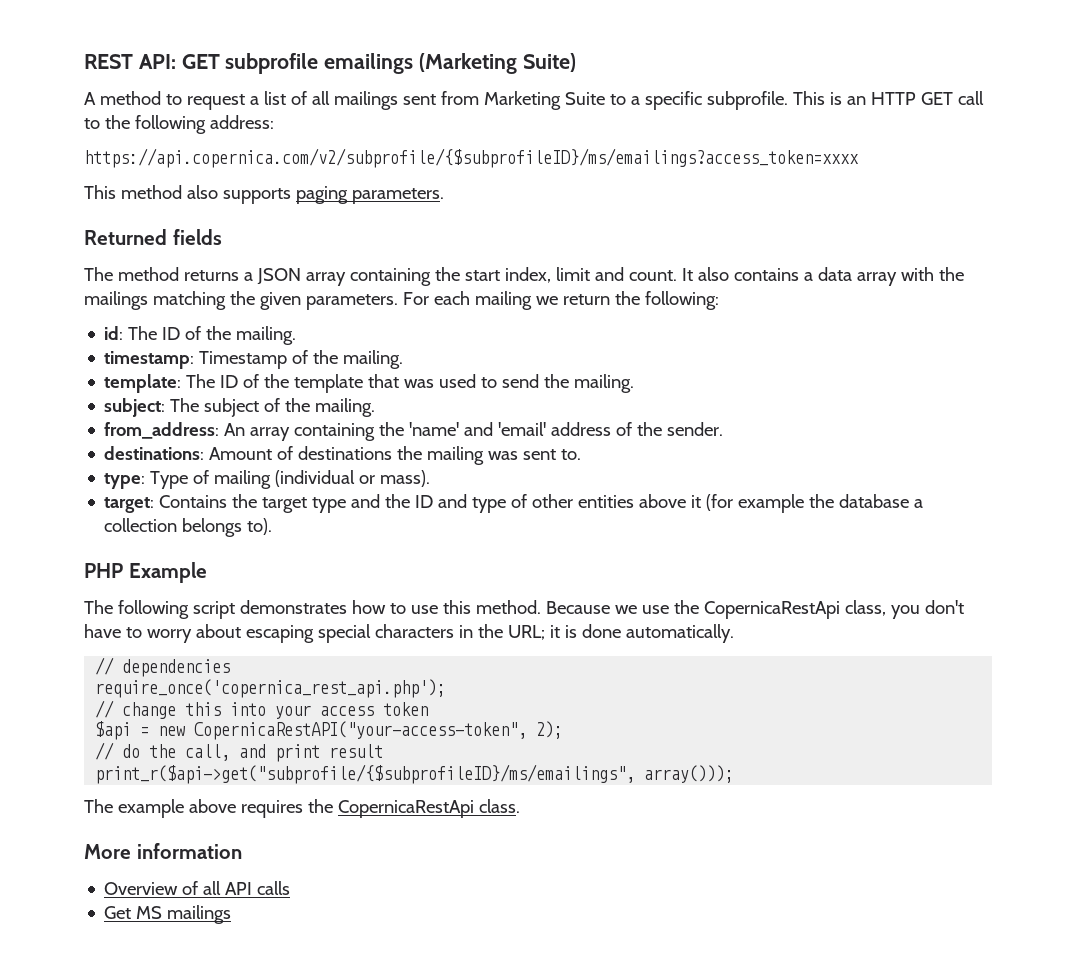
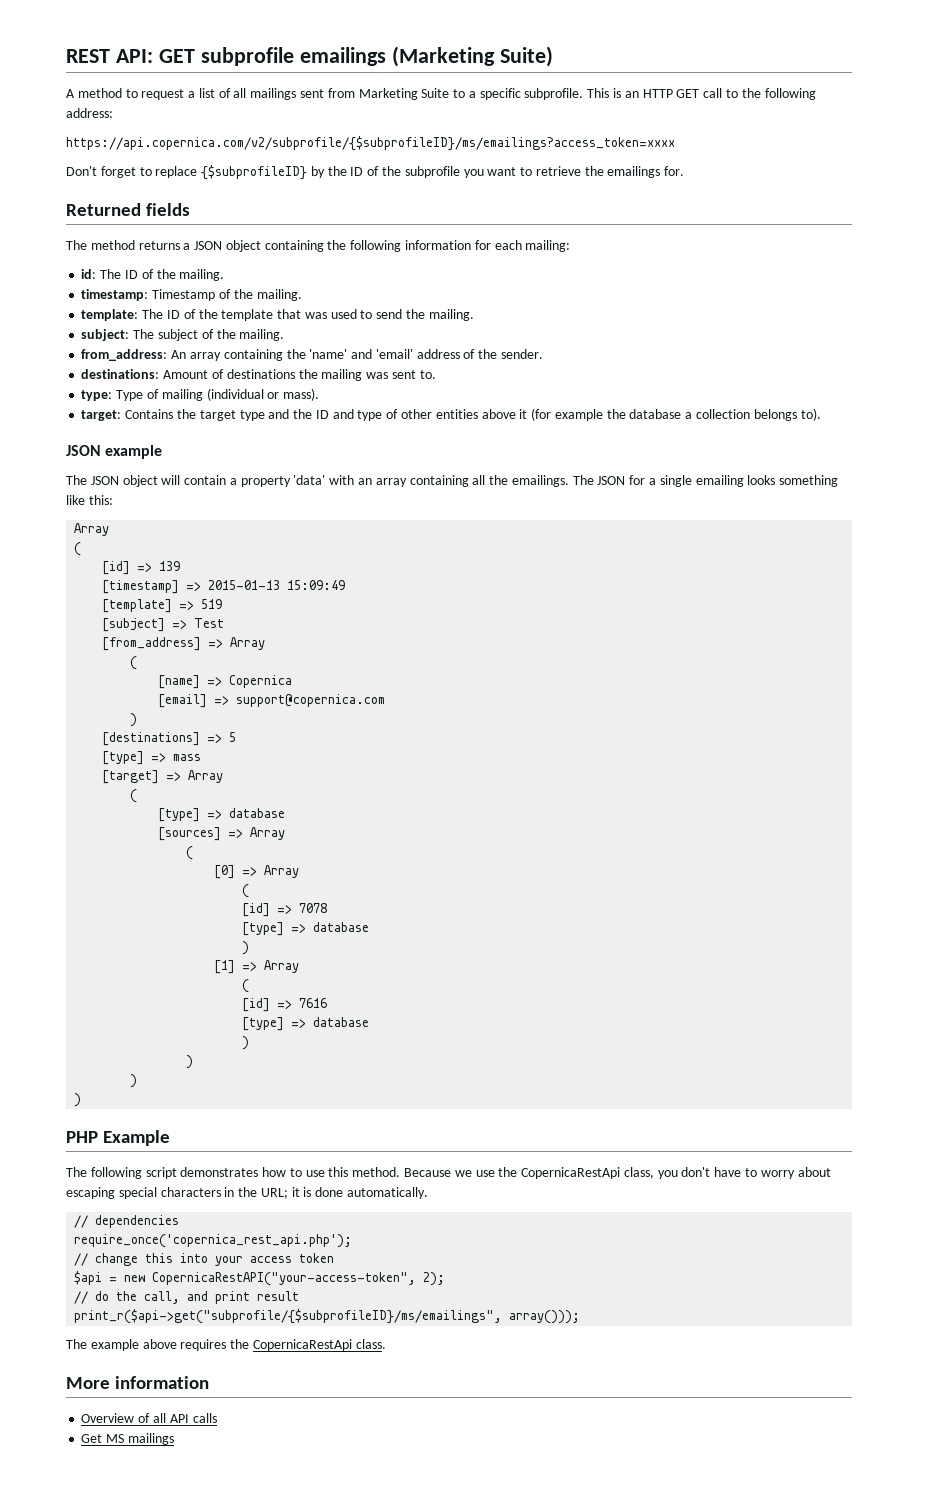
- This method also supports paging parameters.
+ Don't forget to replace {$subprofileID} by the ID of the subprofile you want to retrieve the emailings for.
- The method returns a JSON array containing the start index, limit and count. It also contains a data array with the mailings matching the given parameters. For each mailing we return the following:
+ The method returns a JSON object containing the following information for each mailing:
+ JSON example
+ The JSON object will contain a property 'data' with an array containing all the emailings. The JSON for a single emailing looks something like this:
+ Array
+ (
+ [id] => 139
+ [timestamp] => 2015-01-13 15:09:49
+ [template] => 519
+ [subject] => Test
+ [from_address] => Array
+ (
+ [name] => Copernica
+ [email] => support@copernica.com
+ )
+ [destinations] => 5
+ [type] => mass
+ [target] => Array
+ (
+ [type] => database
+ [sources] => Array
+ (
+ [0] => Array
+ (
+ [id] => 7078
+ [type] => database
+ )
+ [1] => Array
+ (
+ [id] => 7616
+ [type] => database
+ )
+ )
+ )
+ )

